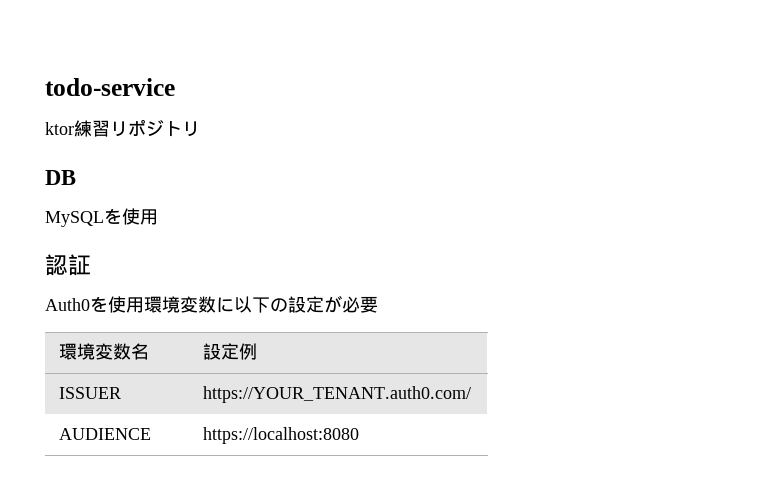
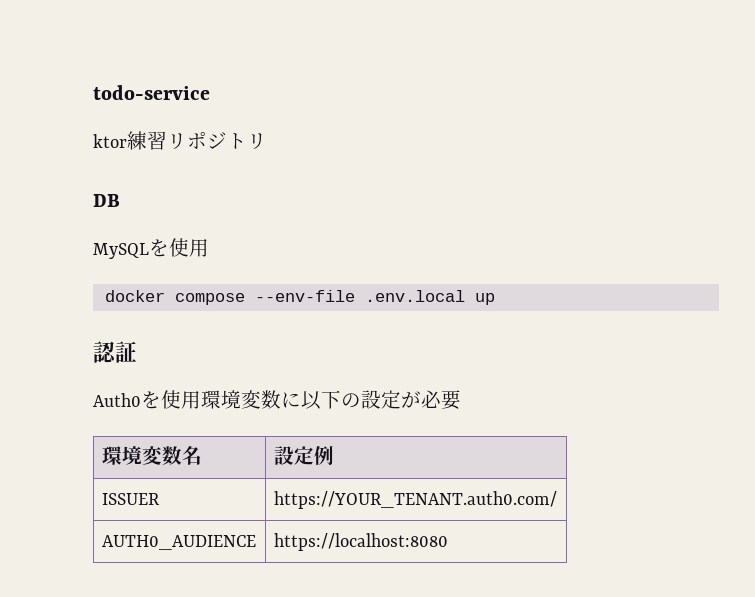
+ docker compose --env-file .env.local up
- AUDIENCE | https://localhost:8080
+ AUTH0_AUDIENCE | https://localhost:8080

